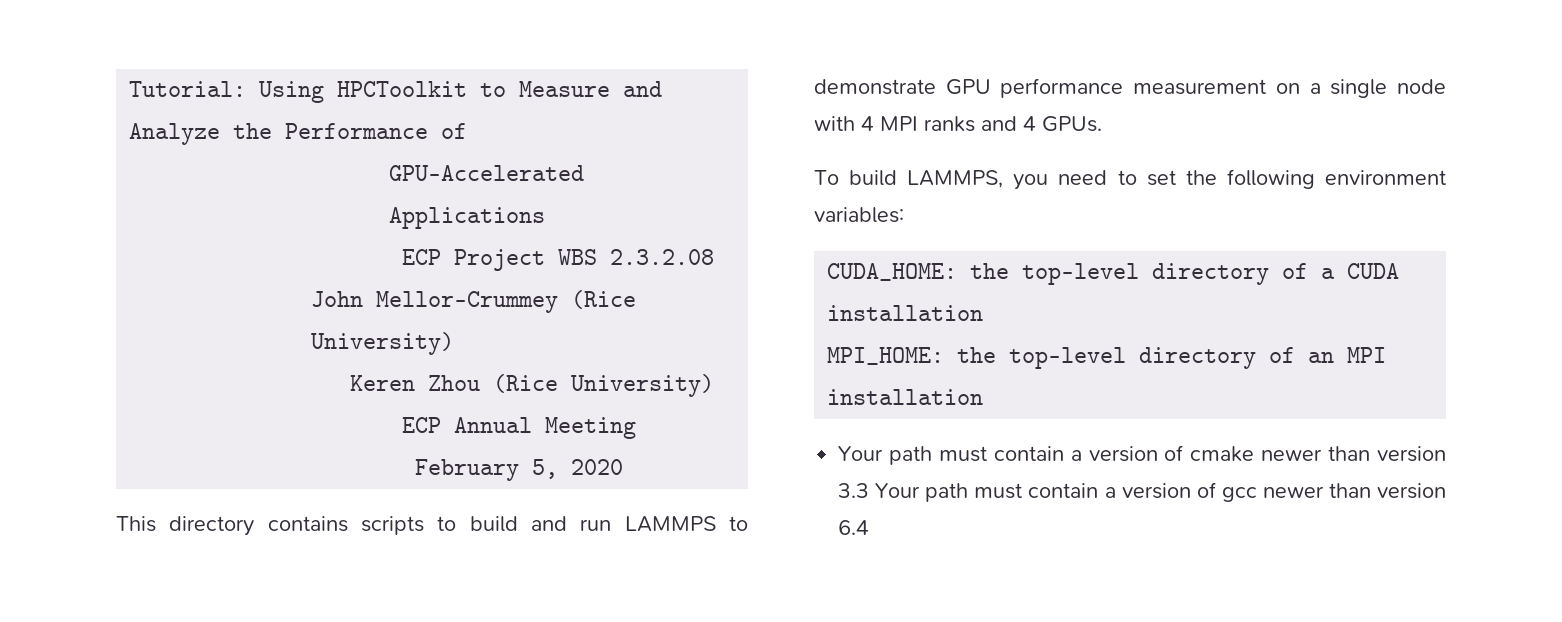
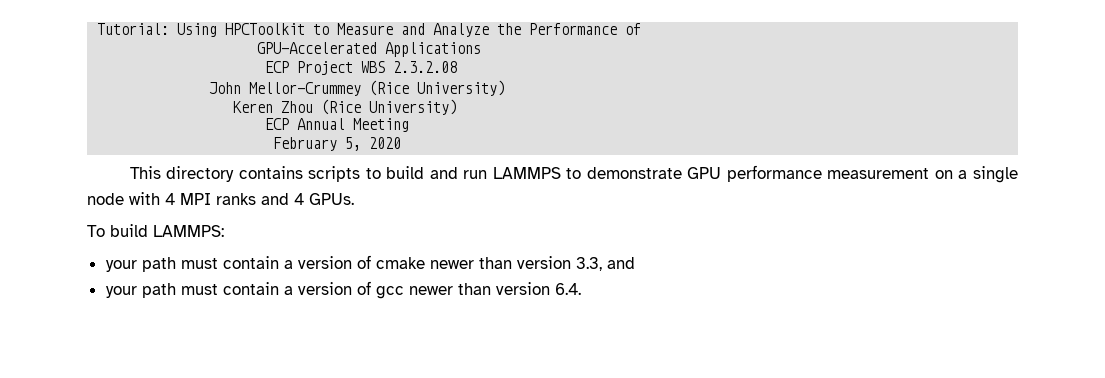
- To build LAMMPS, you need to set the following environment variables:
- CUDA_HOME: the top-level directory of a CUDA installation
- MPI_HOME: the top-level directory of an MPI installation
- Your path must contain a version of cmake newer than version 3.3 Your path must contain a version of gcc newer than version 6.4
+ To build LAMMPS:
+ your path must contain a version of cmake newer than version 3.3, and
+ your path must contain a version of gcc newer than version 6.4.

